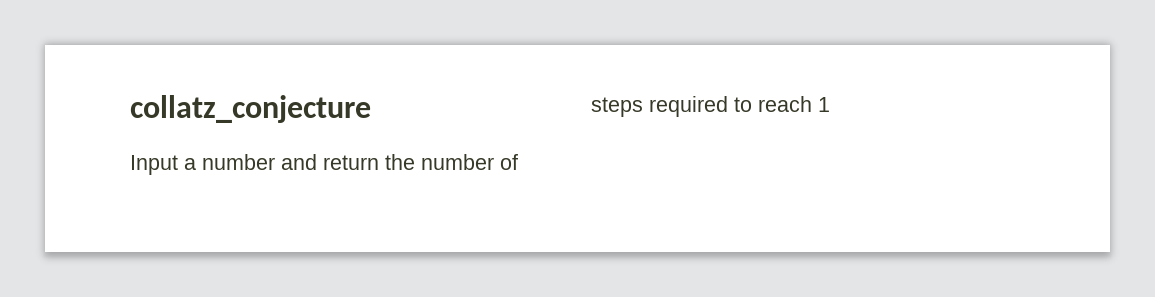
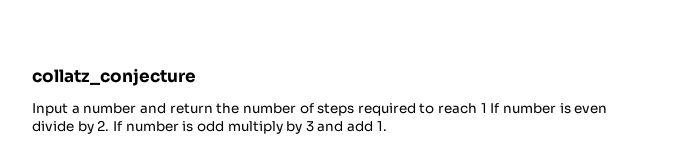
- Input a number and return the number of steps required to reach 1
+ Input a number and return the number of steps required to reach 1 If number is even divide by 2. If number is odd multiply by 3 and add 1.

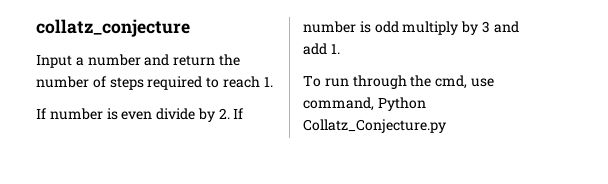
- Input a number and return the number of steps required to reach 1 If number is even divide by 2. If number is odd multiply by 3 and add 1.
+ Input a number and return the number of steps required to reach 1.
+ If number is even divide by 2. If number is odd multiply by 3 and add 1.
+ To run through the cmd, use command, Python Collatz_Conjecture.py

